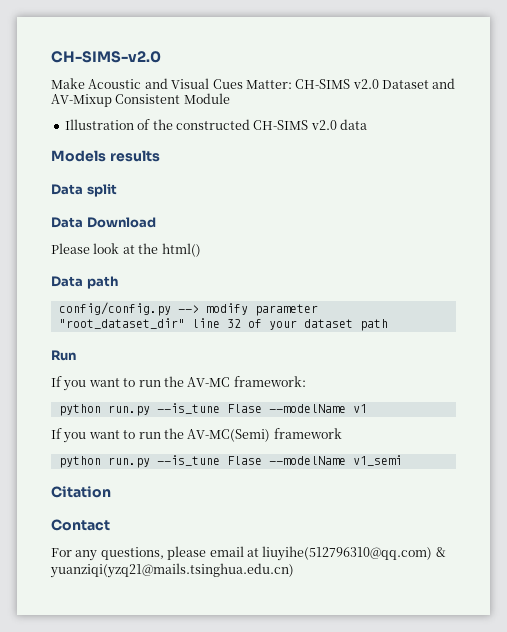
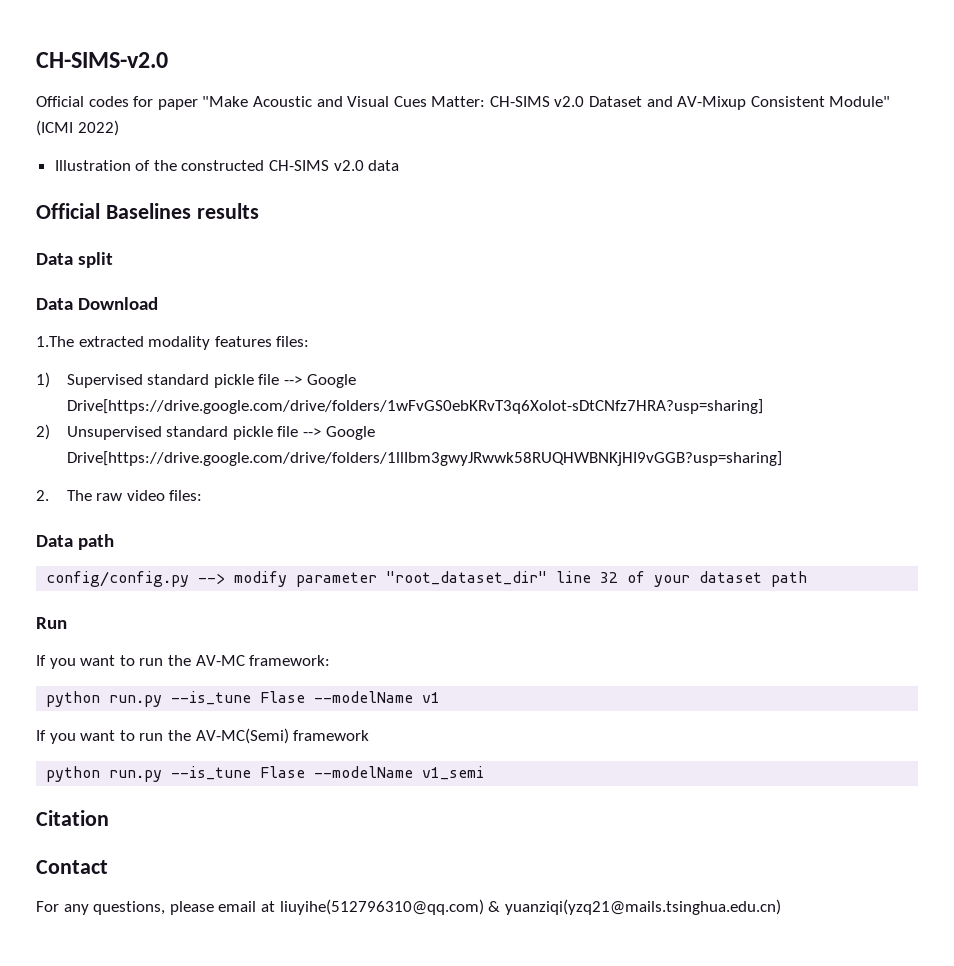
- Make Acoustic and Visual Cues Matter: CH-SIMS v2.0 Dataset and AV-Mixup Consistent Module
+ Official codes for paper "Make Acoustic and Visual Cues Matter: CH-SIMS v2.0 Dataset and AV-Mixup Consistent Module" (ICMI 2022)
- Models results
+ Official Baselines results
- Please look at the html()
+ 1.The extracted modality features files:
+ 1) Supervised standard pickle file --> Google Drive[https://drive.google.com/drive/folders/1wFvGS0ebKRvT3q6Xolot-sDtCNfz7HRA?usp=sharing]
+ 2) Unsupervised standard pickle file --> Google Drive[https://drive.google.com/drive/folders/1llIbm3gwyJRwwk58RUQHWBNKjHI9vGGB?usp=sharing]
+ 2. The raw video files:

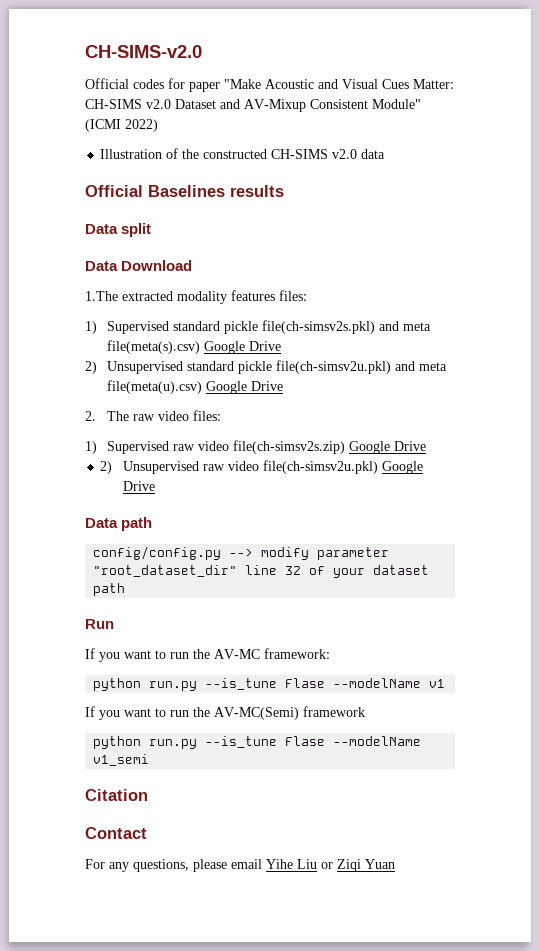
- 1) Supervised standard pickle file --> Google Drive[https://drive.google.com/drive/folders/1wFvGS0ebKRvT3q6Xolot-sDtCNfz7HRA?usp=sharing]
- 2) Unsupervised standard pickle file --> Google Drive[https://drive.google.com/drive/folders/1llIbm3gwyJRwwk58RUQHWBNKjHI9vGGB?usp=sharing]
+ 1) Supervised standard pickle file(ch-simsv2s.pkl) and meta file(meta(s).csv) Google Drive
+ 2) Unsupervised standard pickle file(ch-simsv2u.pkl) and meta file(meta(u).csv) Google Drive
+ 1) Supervised raw video file(ch-simsv2s.zip) Google Drive
+ 2) Unsupervised raw video file(ch-simsv2u.pkl) Google Drive
- For any questions, please email at liuyihe(512796310@qq.com) & yuanziqi(yzq21@mails.tsinghua.edu.cn)
+ For any questions, please email Yihe Liu or Ziqi Yuan

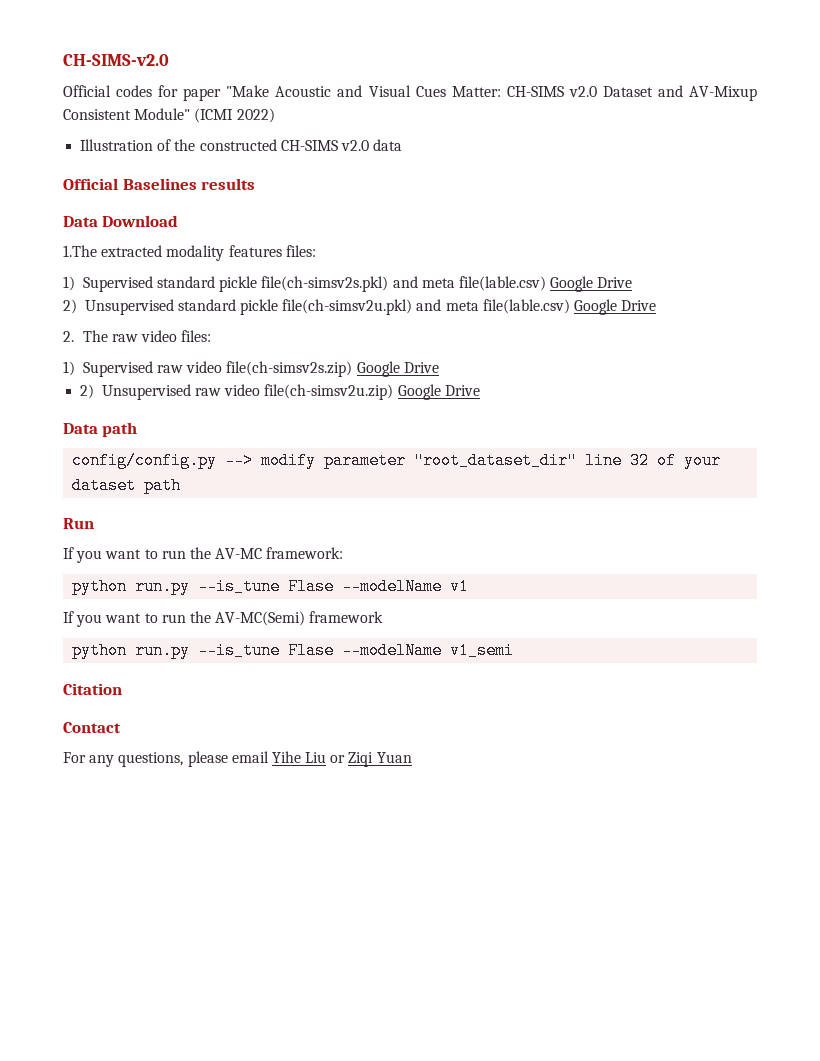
- Data split
- 1) Supervised standard pickle file(ch-simsv2s.pkl) and meta file(meta(s).csv) Google Drive
+ 1) Supervised standard pickle file(ch-simsv2s.pkl) and meta file(lable.csv) Google Drive
- 2) Unsupervised standard pickle file(ch-simsv2u.pkl) and meta file(meta(u).csv) Google Drive
+ 2) Unsupervised standard pickle file(ch-simsv2u.pkl) and meta file(lable.csv) Google Drive
- 2) Unsupervised raw video file(ch-simsv2u.pkl) Google Drive
+ 2) Unsupervised raw video file(ch-simsv2u.zip) Google Drive

